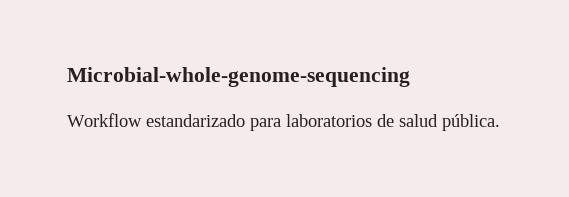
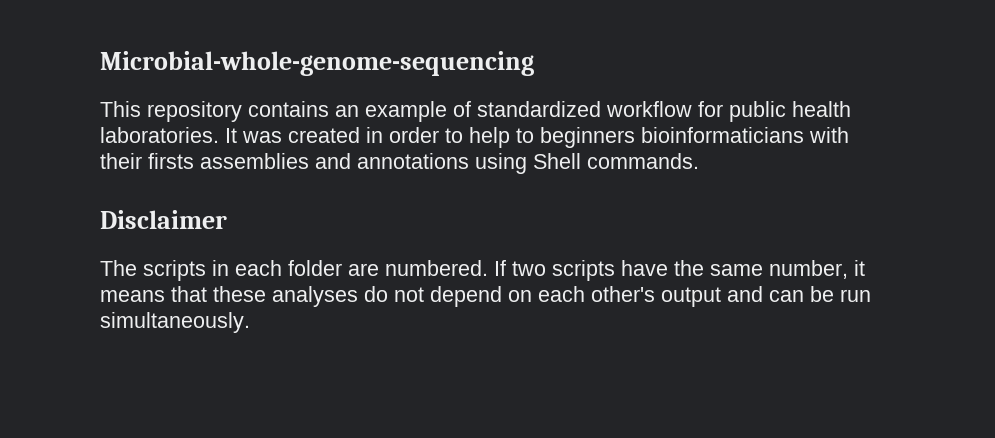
- Workflow estandarizado para laboratorios de salud pública.
+ This repository contains an example of standardized workflow for public health laboratories. It was created in order to help to beginners bioinformaticians with their firsts assemblies and annotations using Shell commands.
+ Disclaimer
+ The scripts in each folder are numbered. If two scripts have the same number, it means that these analyses do not depend on each other's output and can be run simultaneously.

